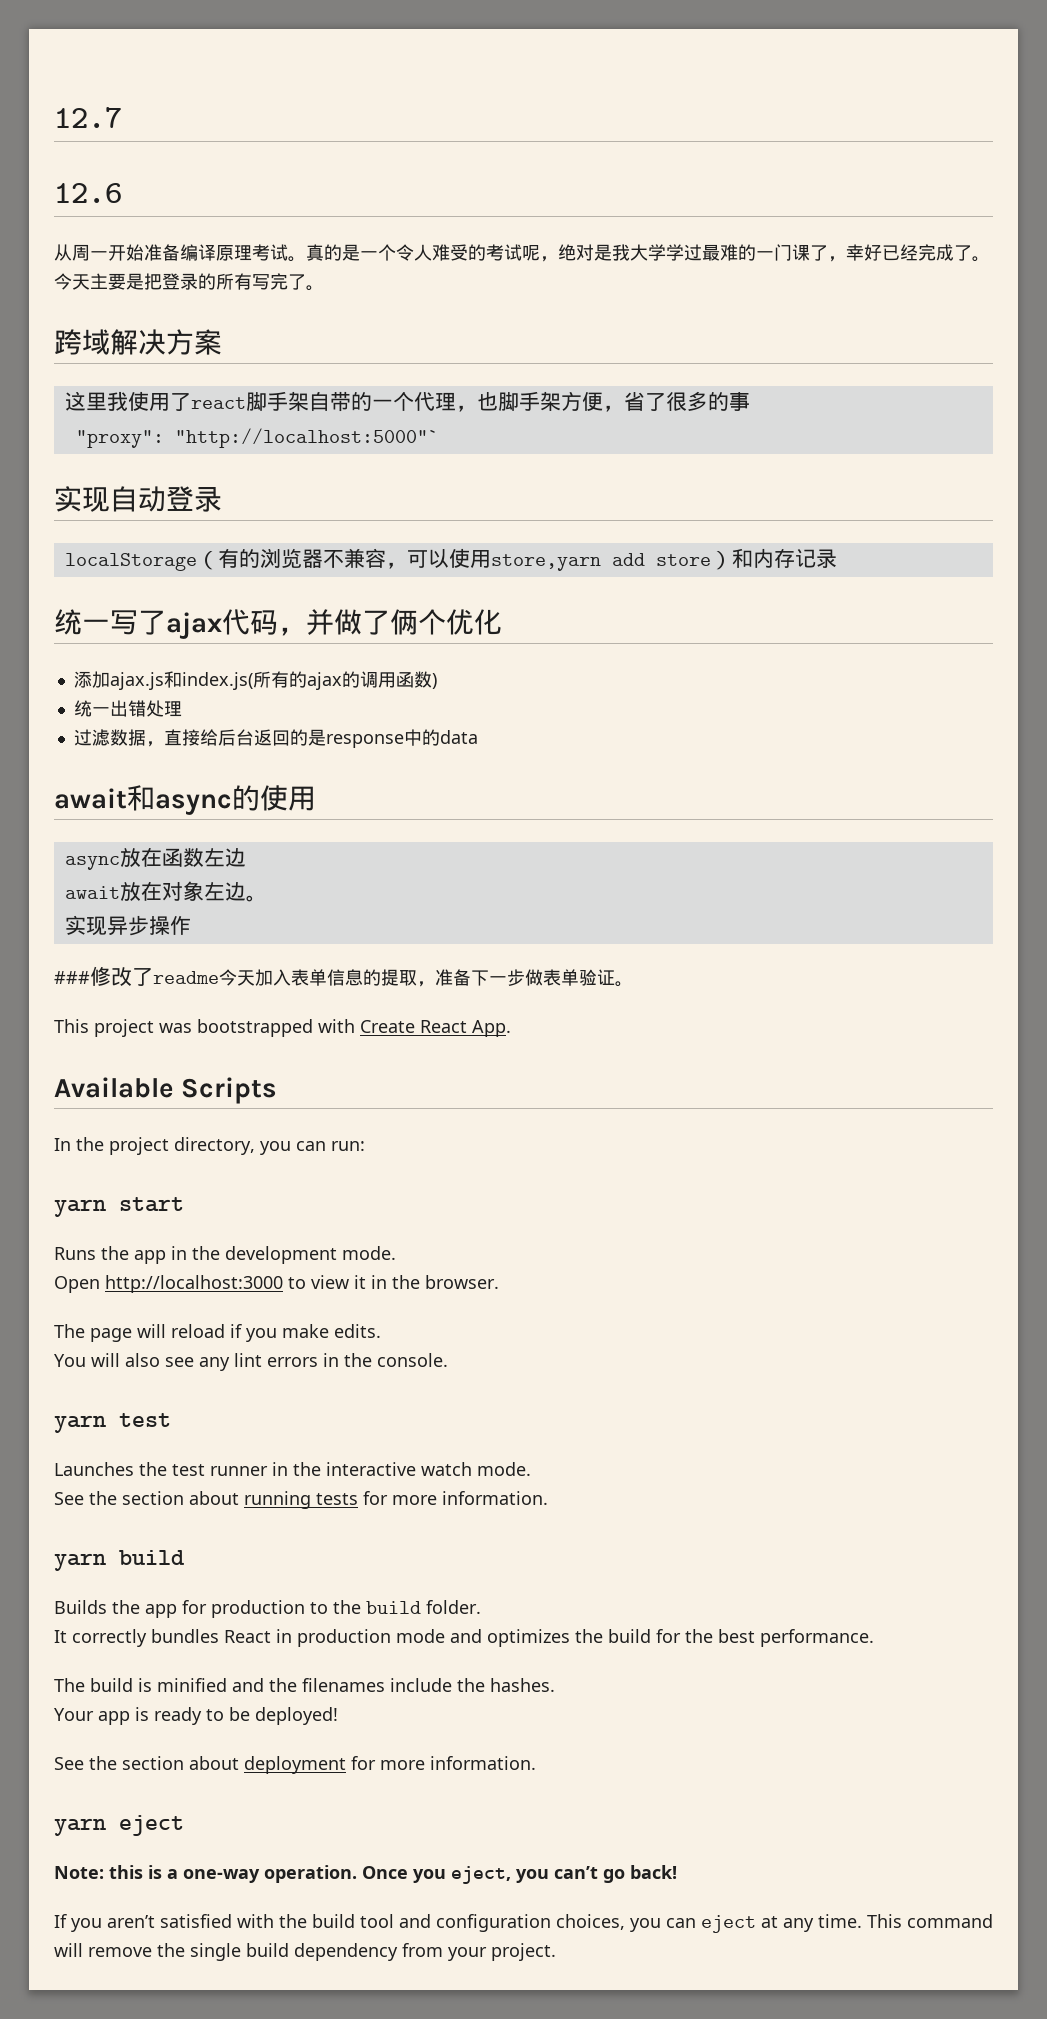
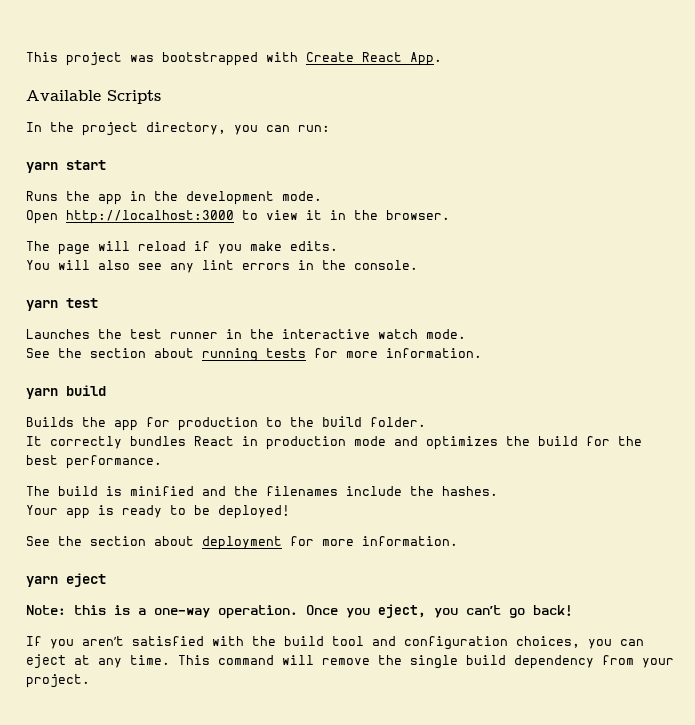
- 12.7
- 12.6
- 从周一开始准备编译原理考试。真的是一个令人难受的考试呢，绝对是我大学学过最难的一门课了，幸好已经完成了。今天主要是把登录的所有写完了。
- 跨域解决方案
- 这里我使用了react脚手架自带的一个代理，也脚手架方便，省了很多的事
- "proxy": "http://localhost:5000"`
- 实现自动登录
- localStorage（有的浏览器不兼容，可以使用store,yarn add store）和内存记录
- 统一写了ajax代码，并做了俩个优化
- 添加ajax.js和index.js(所有的ajax的调用函数)
- 统一出错处理
- 过滤数据，直接给后台返回的是response中的data
- await和async的使用
- async放在函数左边
- await放在对象左边。
- 实现异步操作
- ###修改了readme今天加入表单信息的提取，准备下一步做表单验证。

